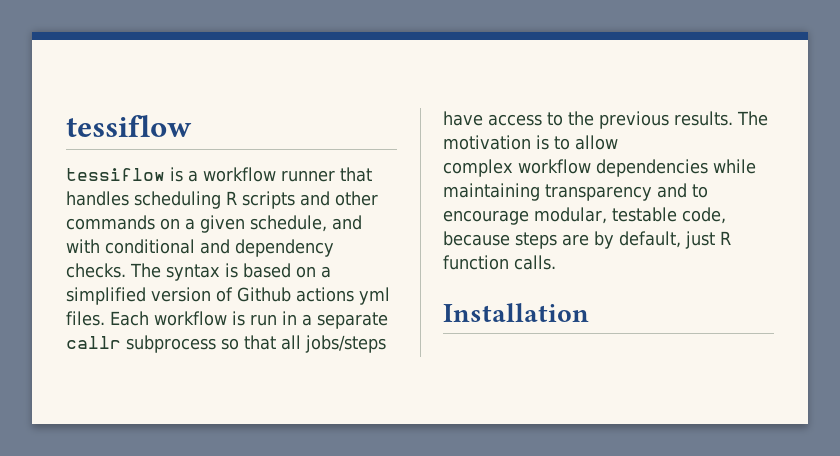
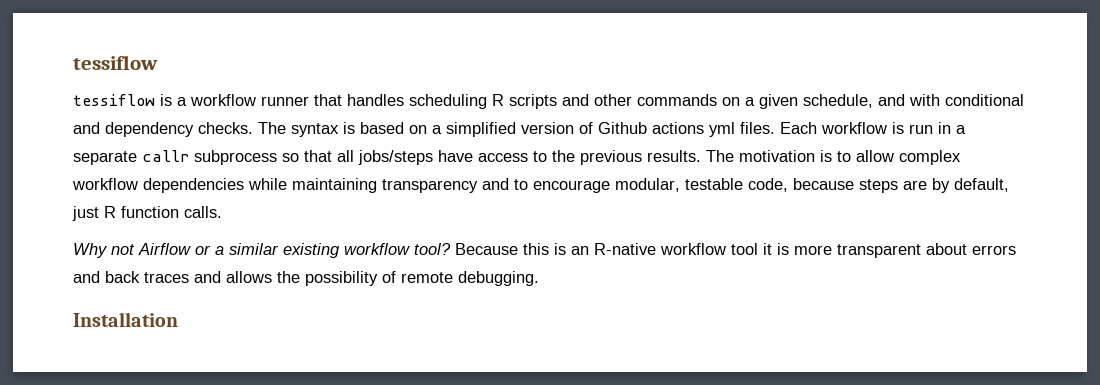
- The motivation is to allow
- complex workflow dependencies while maintaining transparency and to encourage modular, testable code, because steps are by default, just R function calls.
+ The motivation is to allow complex workflow dependencies while maintaining transparency and to encourage modular, testable code, because steps are by default, just R function calls.
+ Why not Airflow or a similar existing workflow tool? Because this is an R-native workflow tool it is more transparent about errors and back traces and allows the possibility of remote debugging.

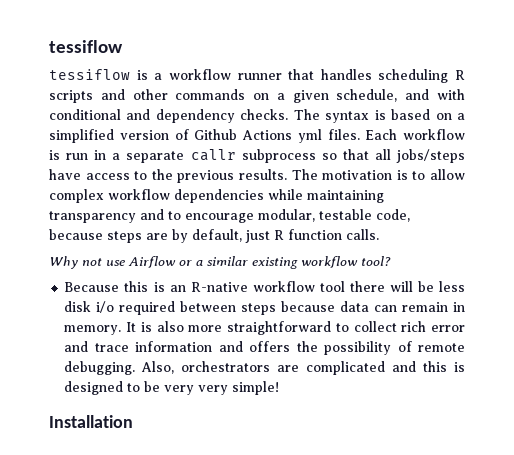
- The syntax is based on a simplified version of Github actions yml files.
+ The syntax is based on a simplified version of Github Actions yml files.
- Why not Airflow or a similar existing workflow tool? Because this is an R-native workflow tool it is more transparent about errors and back traces and allows the possibility of remote debugging.
+ Why not use Airflow or a similar existing workflow tool?
+ Because this is an R-native workflow tool there will be less disk i/o required between steps because data can remain in memory. It is also more straightforward to collect rich error and trace information and offers the possibility of remote debugging. Also, orchestrators are complicated and this is designed to be very very simple!

